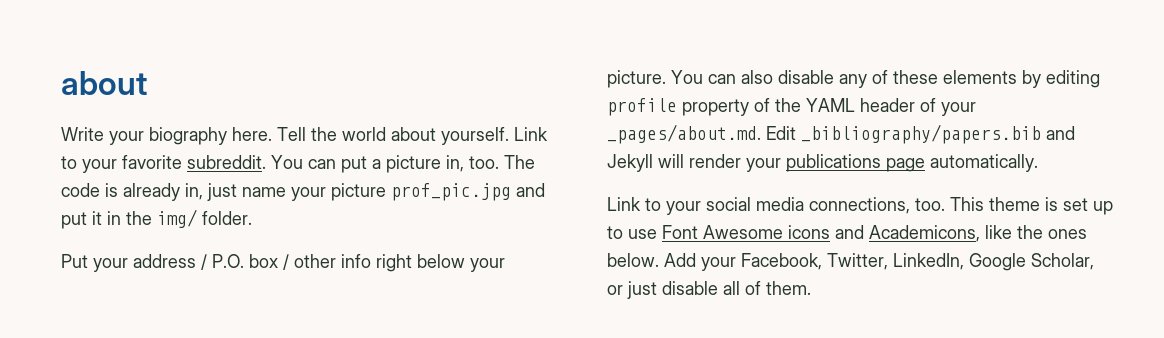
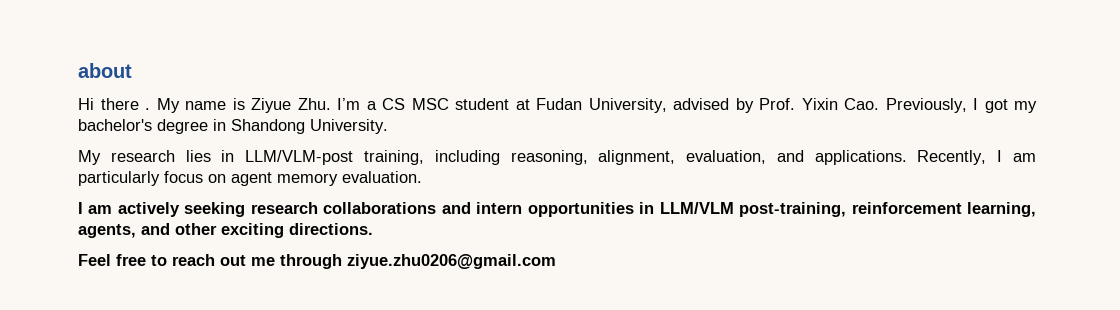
- Write your biography here. Tell the world about yourself. Link to your favorite subreddit. You can put a picture in, too. The code is already in, just name your picture prof_pic.jpg and put it in the img/ folder.
- Put your address / P.O. box / other info right below your picture. You can also disable any of these elements by editing profile property of the YAML header of your _pages/about.md. Edit _bibliography/papers.bib and Jekyll will render your publications page automatically.
- Link to your social media connections, too. This theme is set up to use Font Awesome icons and Academicons, like the ones below. Add your Facebook, Twitter, LinkedIn, Google Scholar, or just disable all of them.
+ Hi there . My name is Ziyue Zhu. I’m a CS MSC student at Fudan University, advised by Prof. Yixin Cao. Previously, I got my bachelor's degree in Shandong University.
+ My research lies in LLM/VLM-post training, including reasoning, alignment, evaluation, and applications. Recently, I am particularly focus on agent memory evaluation.
+ I am actively seeking research collaborations and intern opportunities in LLM/VLM post-training, reinforcement learning, agents, and other exciting directions.
+ Feel free to reach out me through ziyue.zhu0206@gmail.com

